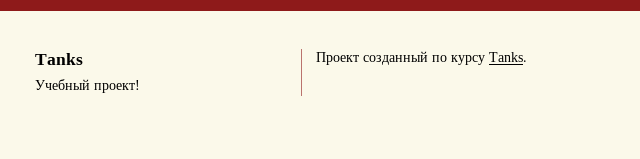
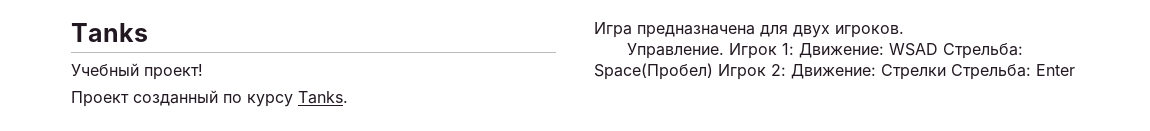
+ Игра предназначена для двух игроков.
+ Управление. Игрок 1: Движение: WSAD Стрельба: Space(Пробел) Игрок 2: Движение: Стрелки Стрельба: Enter

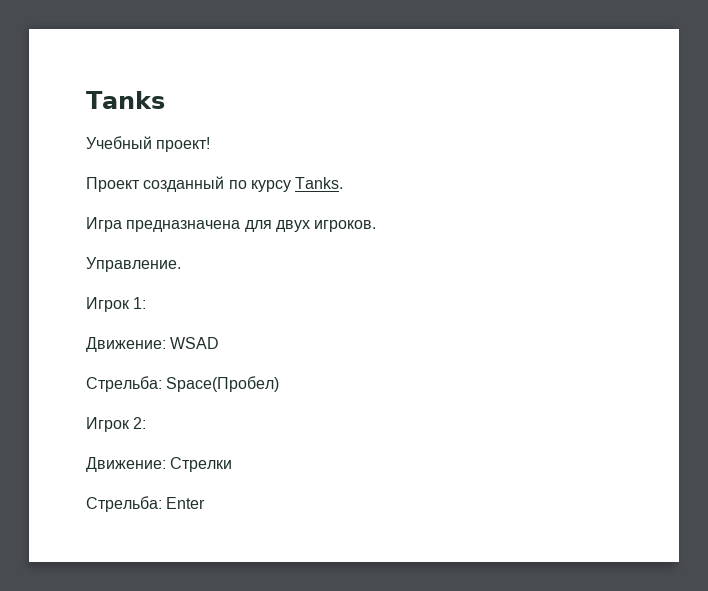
- Управление. Игрок 1: Движение: WSAD Стрельба: Space(Пробел) Игрок 2: Движение: Стрелки Стрельба: Enter
+ Управление.
+ Игрок 1:
+ Движение: WSAD
+ Стрельба: Space(Пробел)
+ Игрок 2:
+ Движение: Стрелки
+ Стрельба: Enter

